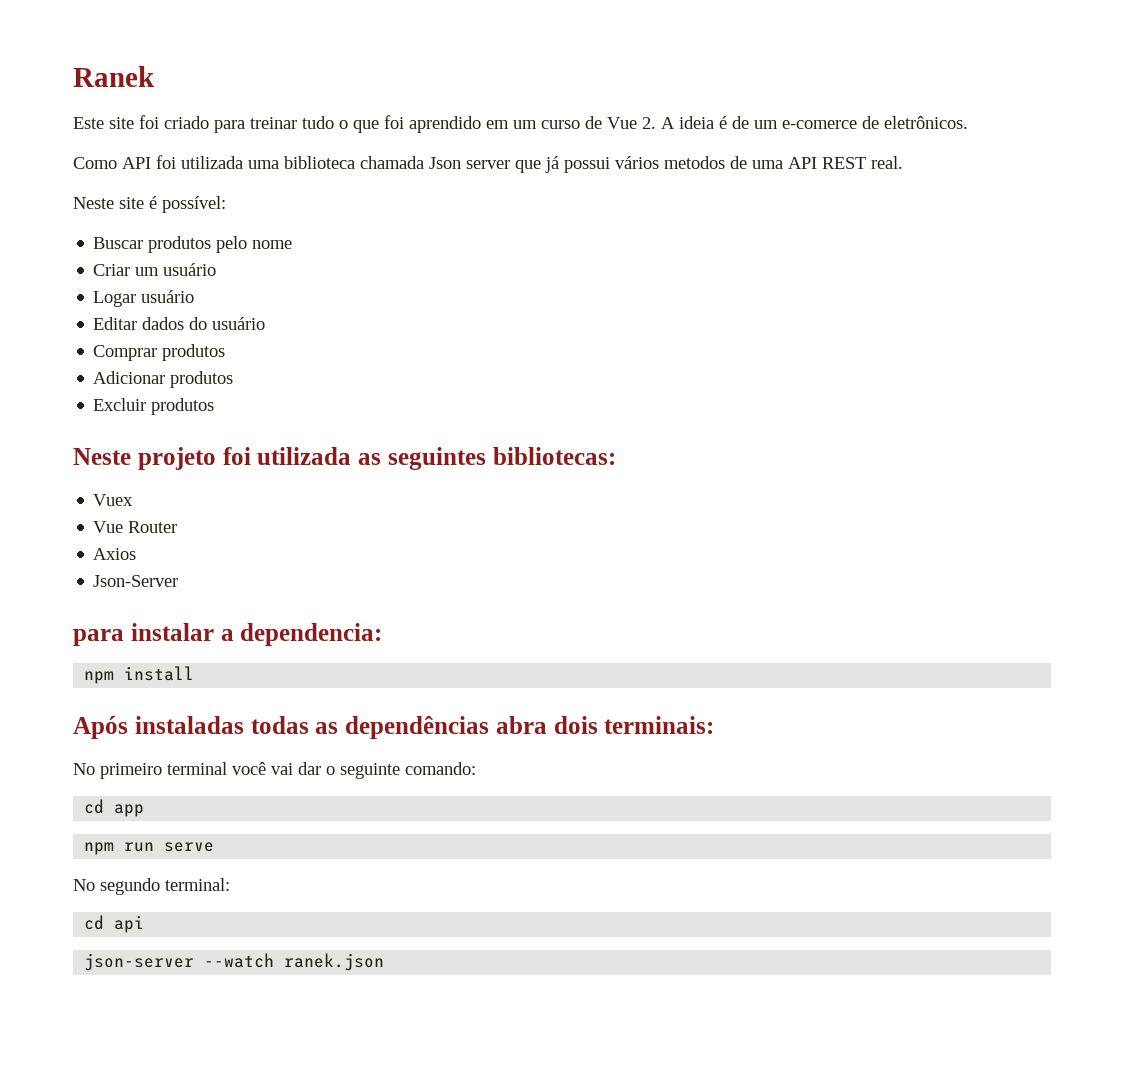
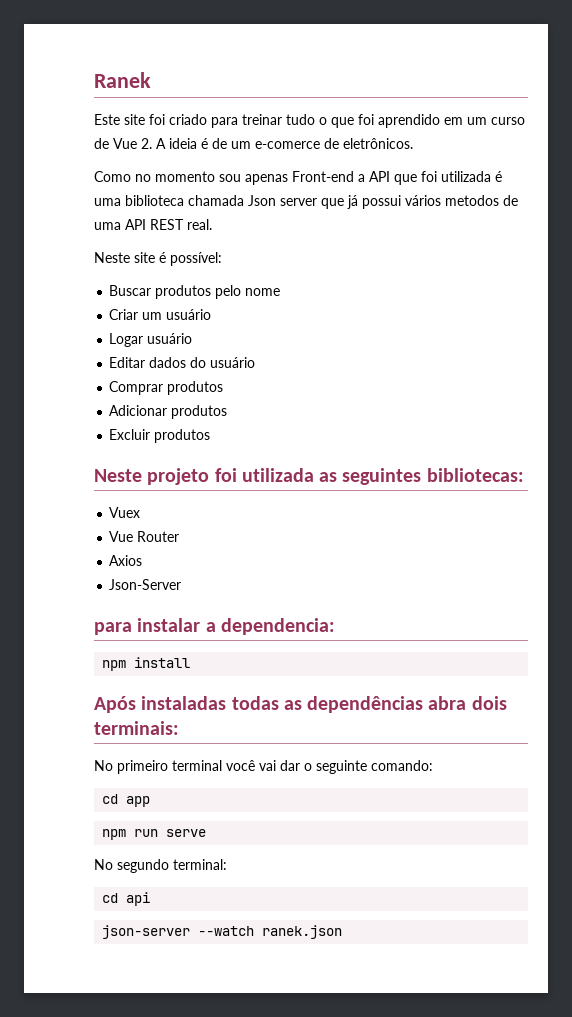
- Como API foi utilizada uma biblioteca chamada Json server que já possui vários metodos de uma API REST real.
+ Como no momento sou apenas Front-end a API que foi utilizada é uma biblioteca chamada Json server que já possui vários metodos de uma API REST real.

